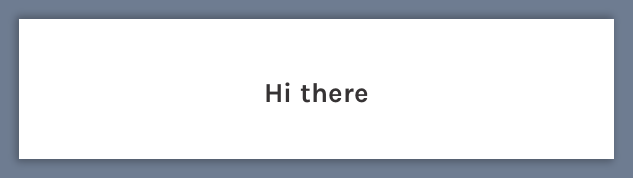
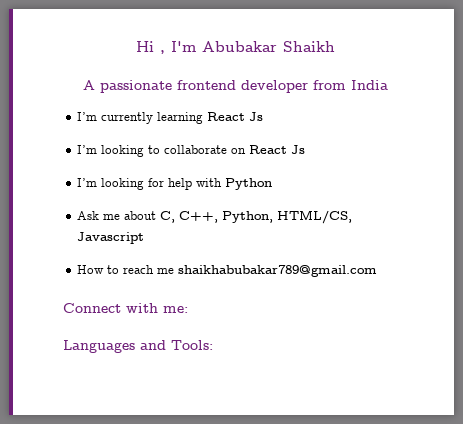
- Hi there
+ Hi , I'm Abubakar Shaikh
+ A passionate frontend developer from India
+ I’m currently learning React Js
+ I’m looking to collaborate on React Js
+ I’m looking for help with Python
+ Ask me about C, C++, Python, HTML/CS, Javascript
+ How to reach me shaikhabubakar789@gmail.com
+ Connect with me:
+ Languages and Tools:

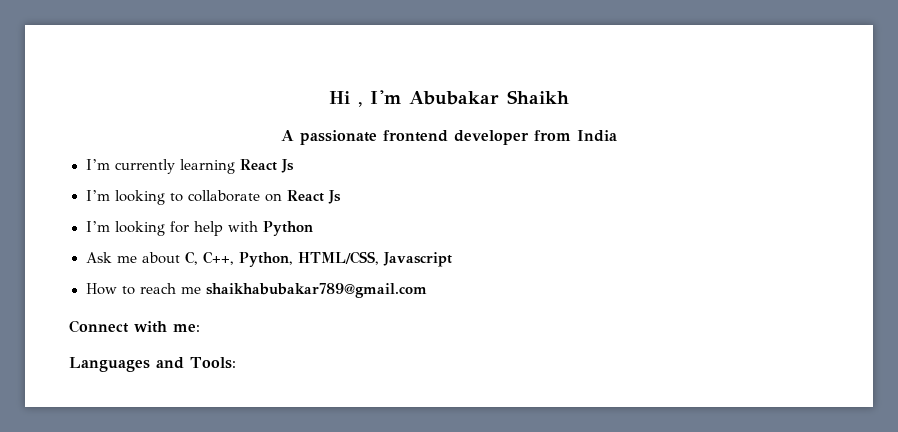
- Ask me about C, C++, Python, HTML/CS, Javascript
+ Ask me about C, C++, Python, HTML/CSS, Javascript

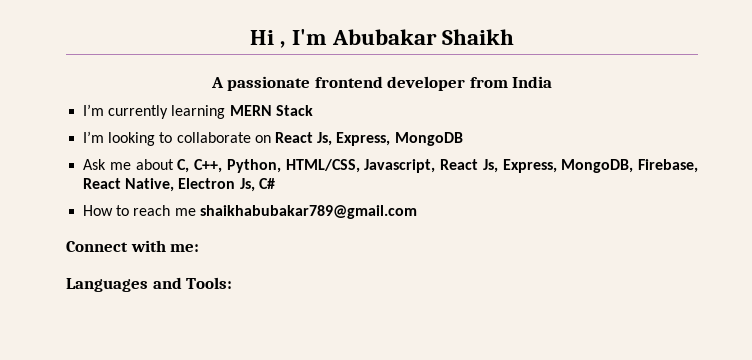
- I’m currently learning React Js
+ I’m currently learning MERN Stack
- I’m looking to collaborate on React Js
- I’m looking for help with Python
+ I’m looking to collaborate on React Js, Express, MongoDB
- Ask me about C, C++, Python, HTML/CSS, Javascript
+ Ask me about C, C++, Python, HTML/CSS, Javascript, React Js, Express, MongoDB, Firebase, React Native, Electron Js, C#

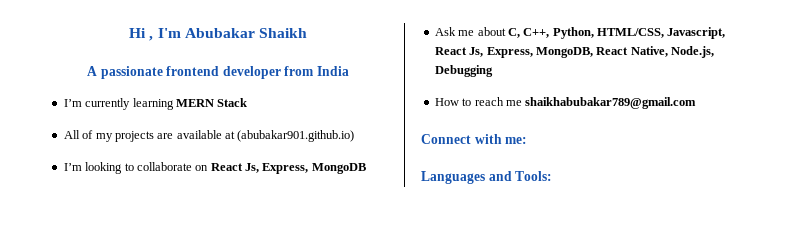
+ All of my projects are available at (abubakar901.github.io)
- Ask me about C, C++, Python, HTML/CSS, Javascript, React Js, Express, MongoDB, Firebase, React Native, Electron Js, C#
+ Ask me about C, C++, Python, HTML/CSS, Javascript, React Js, Express, MongoDB, React Native, Node.js, Debugging

